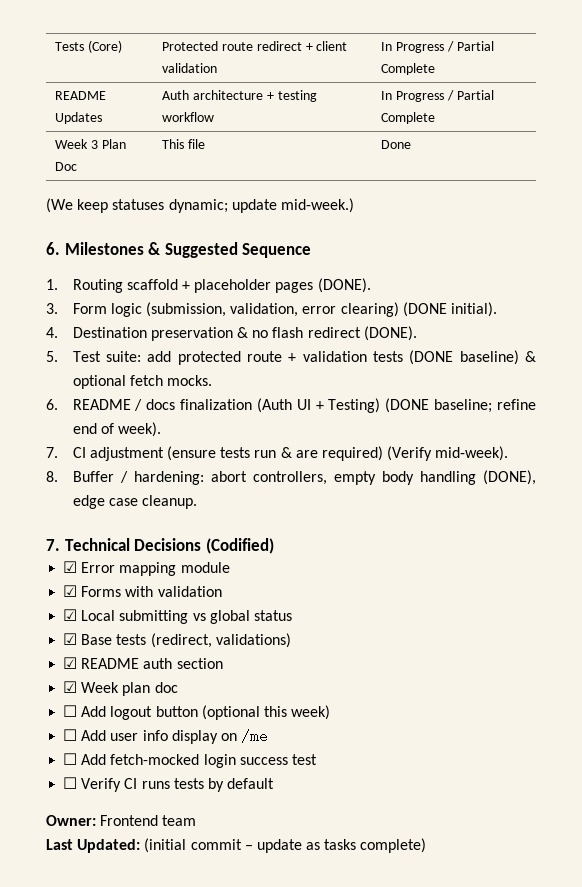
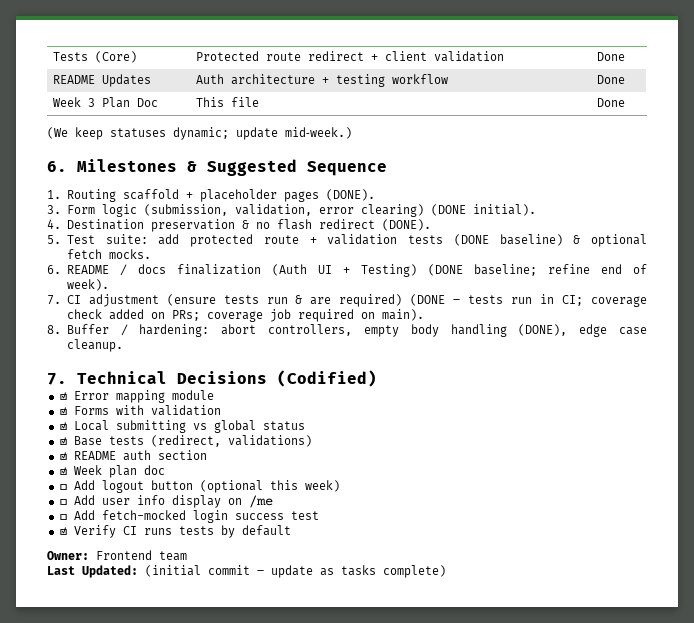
- Tests (Core) | Protected route redirect + client validation | In Progress / Partial Complete
+ Tests (Core) | Protected route redirect + client validation | Done
- README Updates | Auth architecture + testing workflow | In Progress / Partial Complete
+ README Updates | Auth architecture + testing workflow | Done
- 7. CI adjustment (ensure tests run & are required) (Verify mid‑week).
+ 7. CI adjustment (ensure tests run & are required) (DONE – tests run in CI; coverage check added on PRs; coverage job required on main).
- ☐ Verify CI runs tests by default
+ ☑ Verify CI runs tests by default

